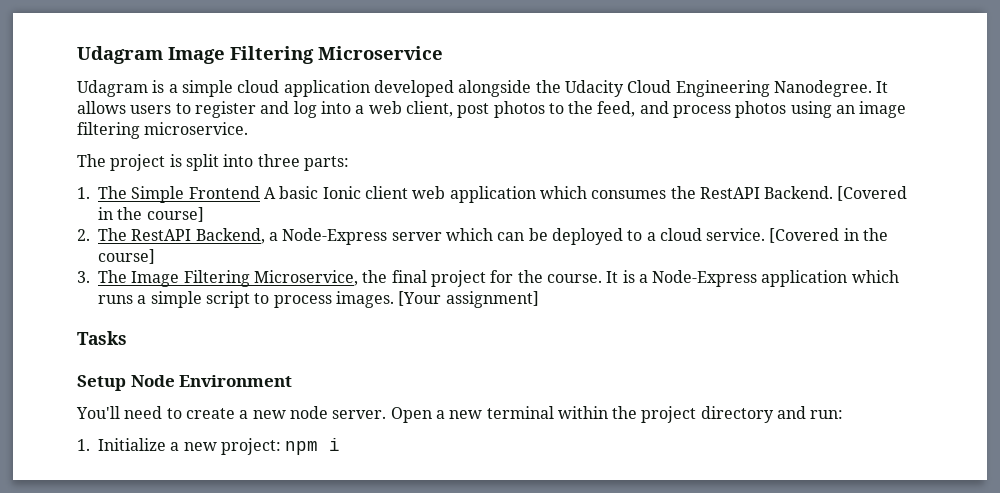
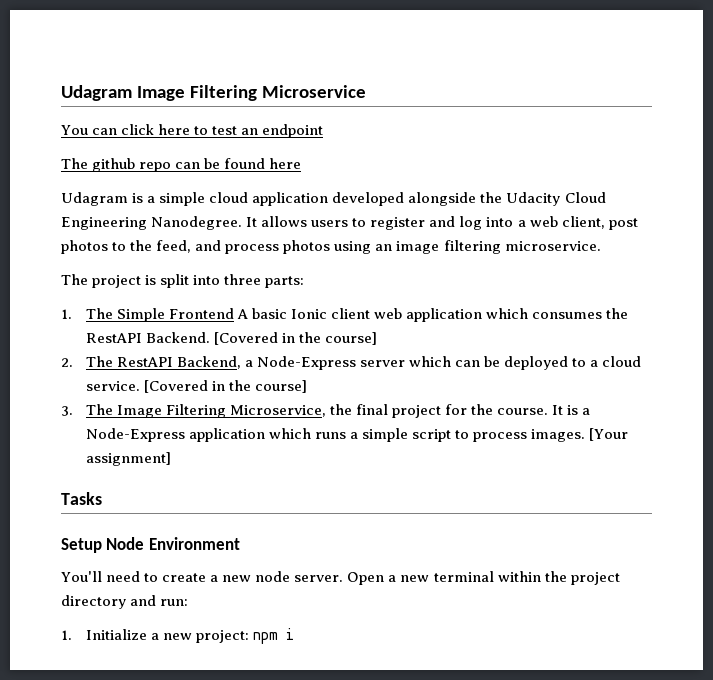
+ You can click here to test an endpoint
+ The github repo can be found here

